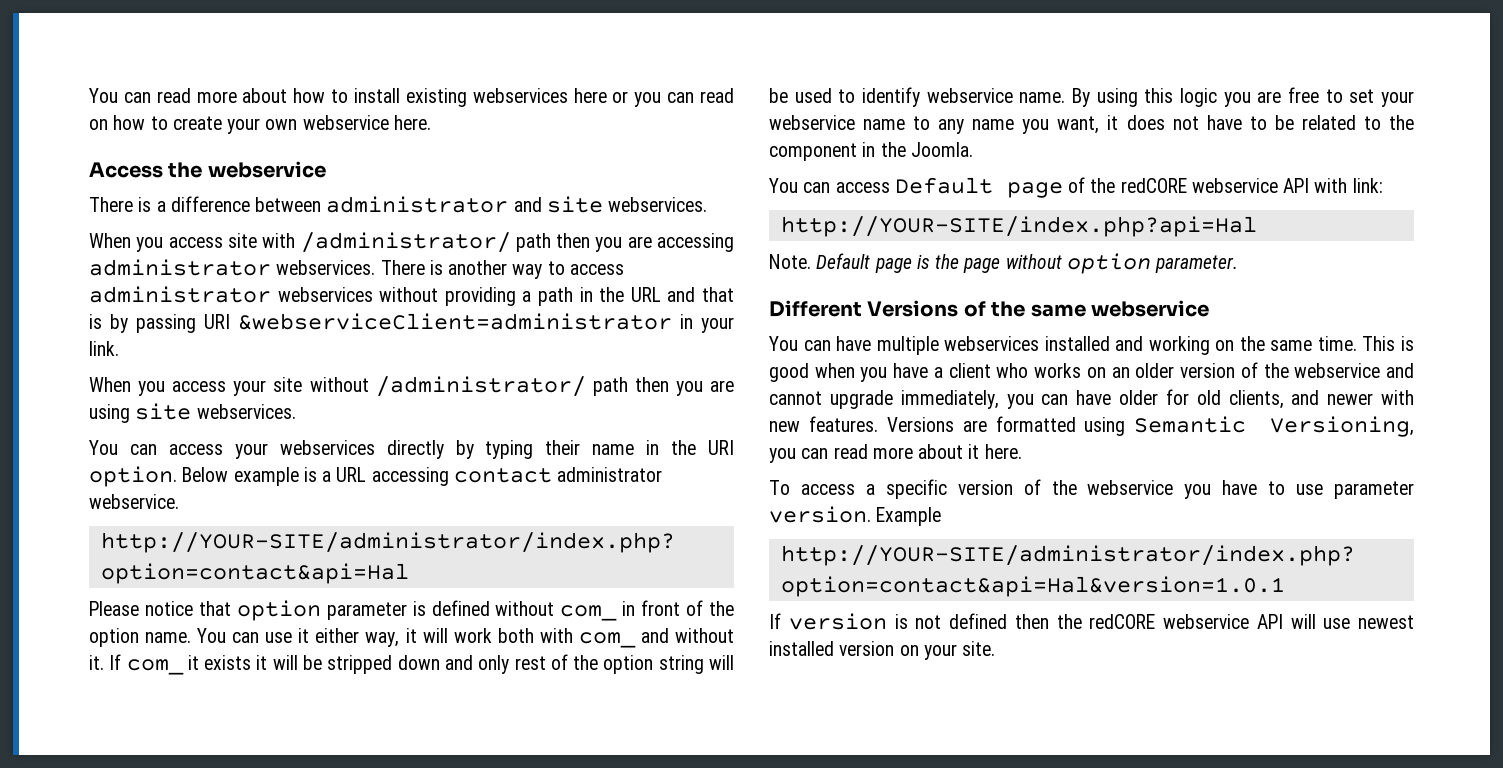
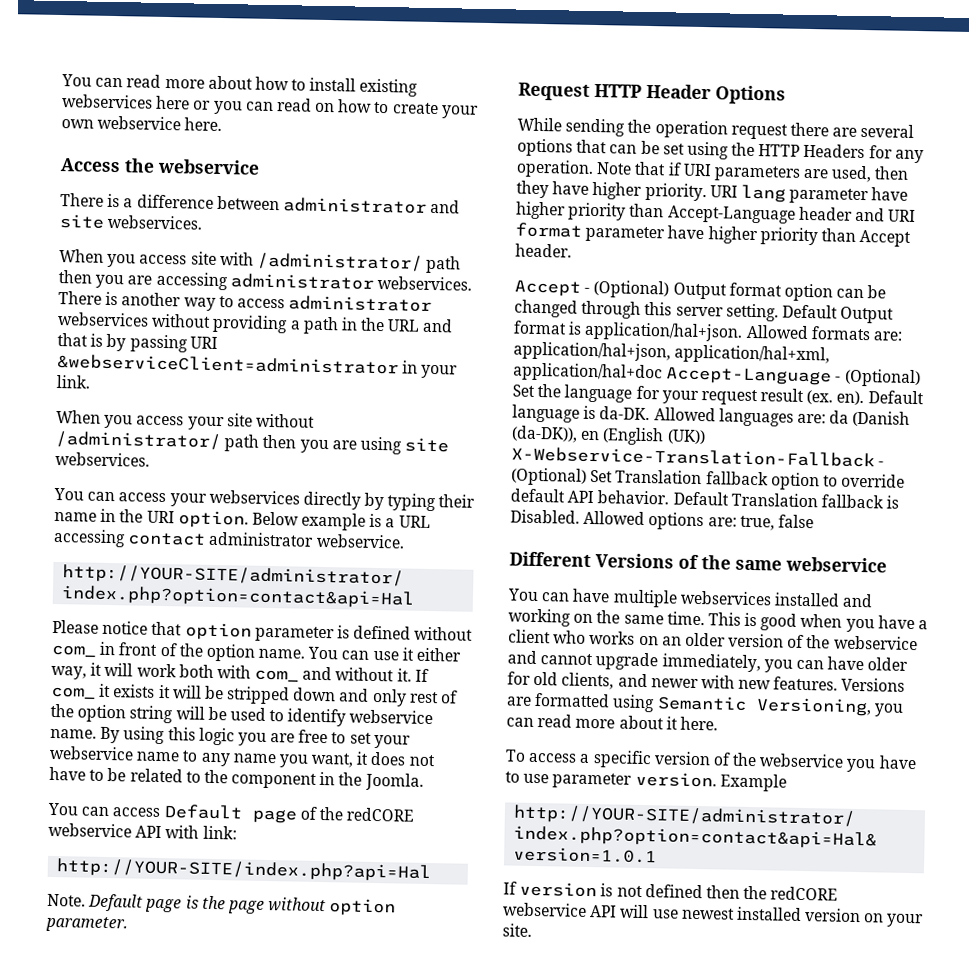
+ Request HTTP Header Options
+ While sending the operation request there are several options that can be set using the HTTP Headers for any operation. Note that if URI parameters are used, then they have higher priority. URI lang parameter have higher priority than Accept-Language header and URI format parameter have higher priority than Accept header.
+ Accept - (Optional) Output format option can be changed through this server setting. Default Output format is application/hal+json. Allowed formats are: application/hal+json, application/hal+xml, application/hal+doc Accept-Language - (Optional) Set the language for your request result (ex. en). Default language is da-DK. Allowed languages are: da (Danish (da-DK)), en (English (UK)) X-Webservice-Translation-Fallback - (Optional) Set Translation fallback option to override default API behavior. Default Translation fallback is Disabled. Allowed options are: true, false

